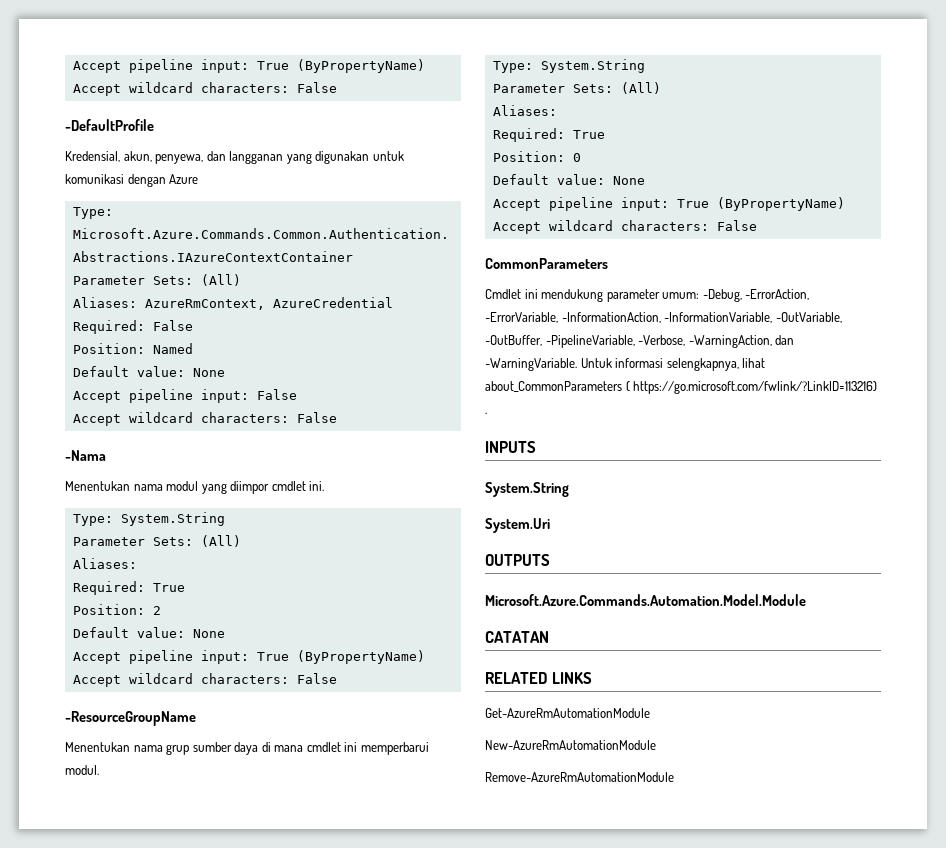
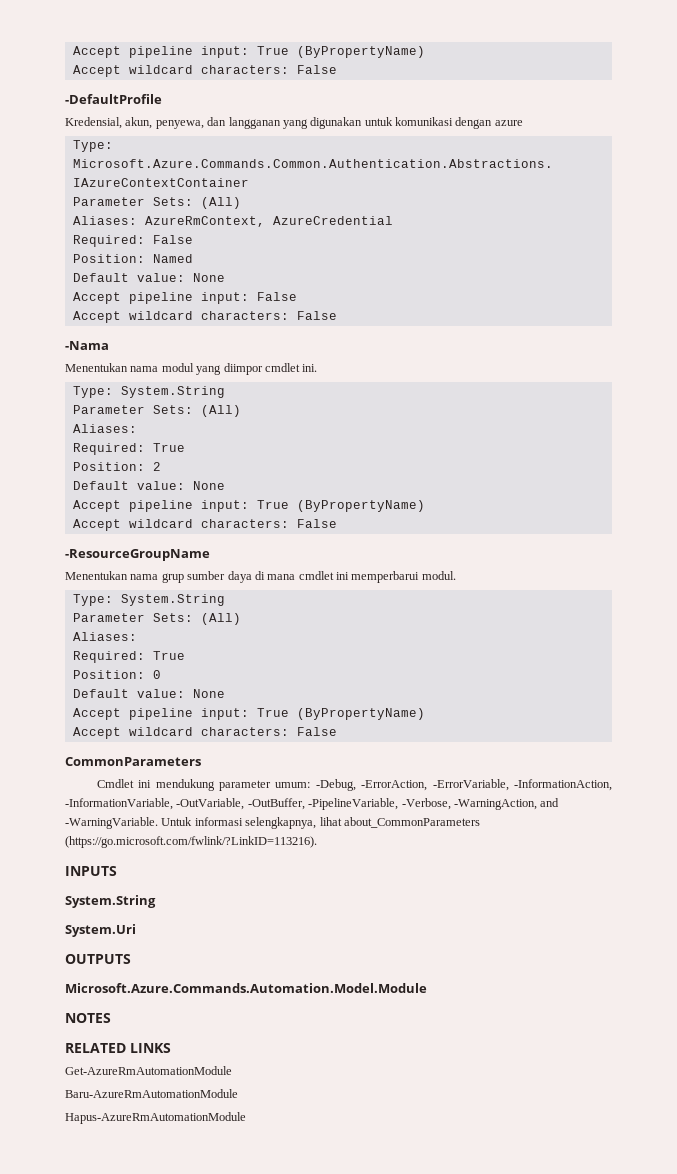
- Kredensial, akun, penyewa, dan langganan yang digunakan untuk komunikasi dengan Azure
+ Kredensial, akun, penyewa, dan langganan yang digunakan untuk komunikasi dengan azure
- Cmdlet ini mendukung parameter umum: -Debug, -ErrorAction, -ErrorVariable, -InformationAction, -InformationVariable, -OutVariable, -OutBuffer, -PipelineVariable, -Verbose, -WarningAction, dan -WarningVariable.
+ Cmdlet ini mendukung parameter umum: -Debug, -ErrorAction, -ErrorVariable, -InformationAction, -InformationVariable, -OutVariable, -OutBuffer, -PipelineVariable, -Verbose, -WarningAction, and -WarningVariable.
- Untuk informasi selengkapnya, lihat about_CommonParameters ( https://go.microsoft.com/fwlink/?LinkID=113216) .
+ Untuk informasi selengkapnya, lihat about_CommonParameters (https://go.microsoft.com/fwlink/?LinkID=113216).
- CATATAN
+ NOTES
- New-AzureRmAutomationModule
- Remove-AzureRmAutomationModule
+ Baru-AzureRmAutomationModule
+ Hapus-AzureRmAutomationModule

